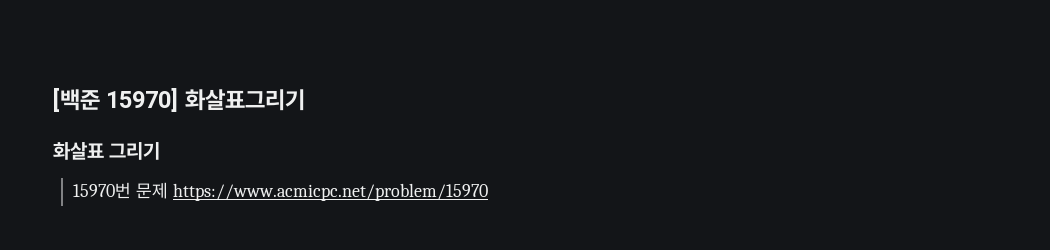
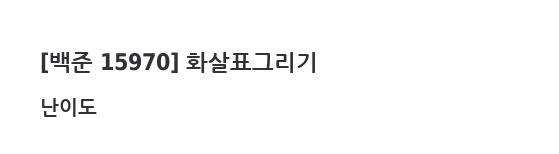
- 화살표 그리기
- 15970번 문제 https://www.acmicpc.net/problem/15970
+ 난이도

